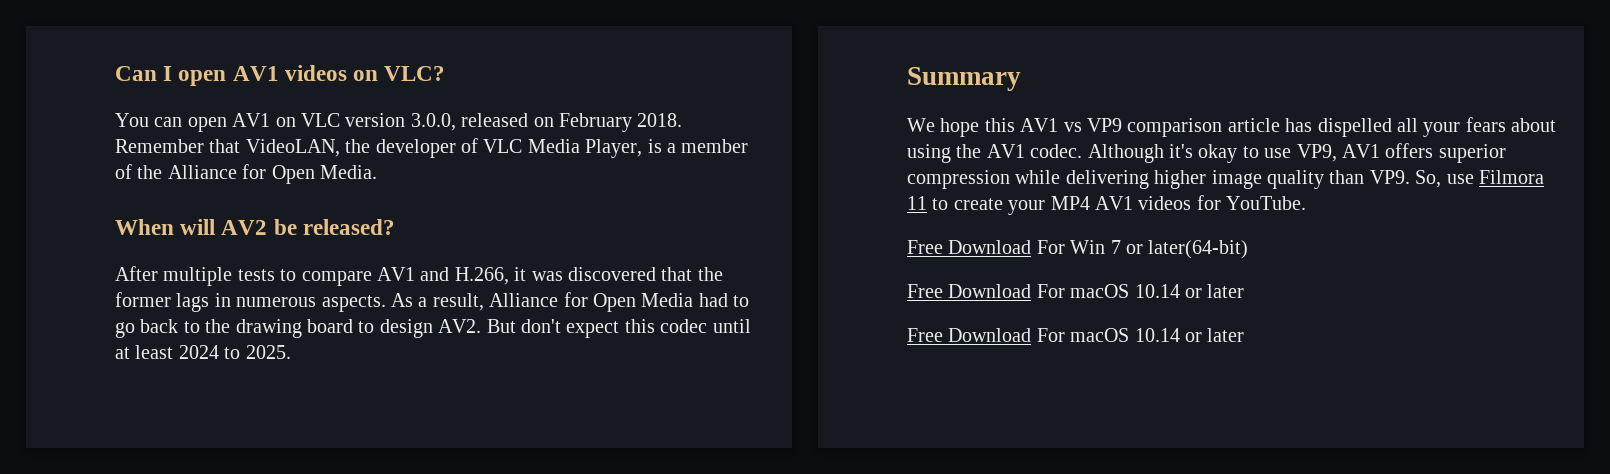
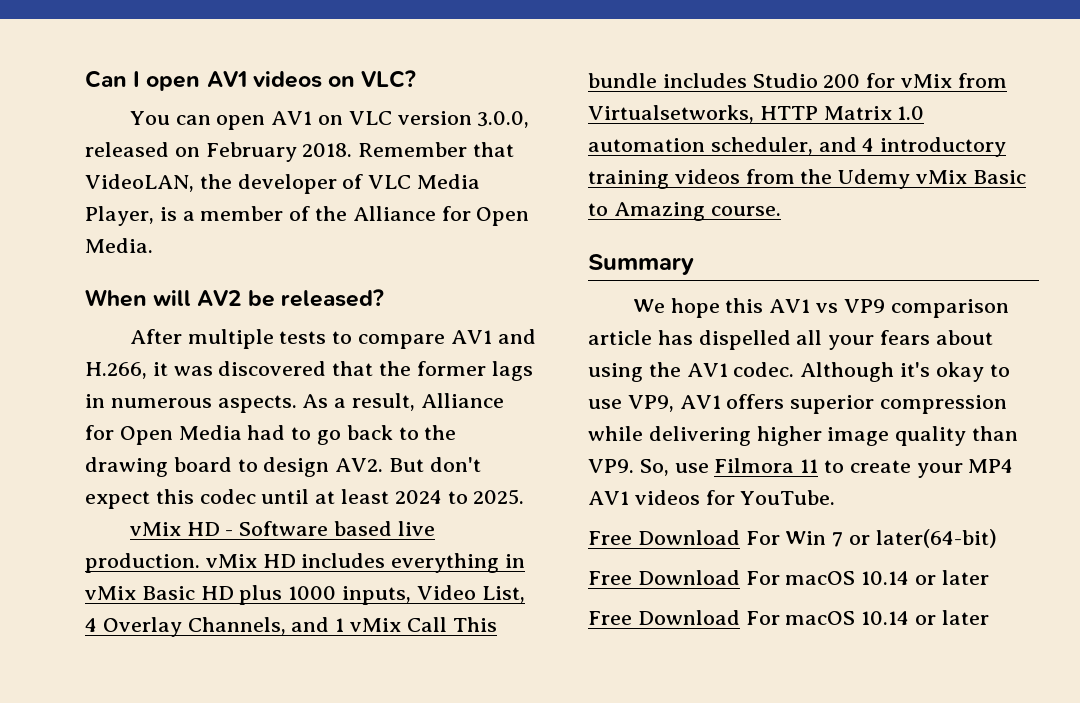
+ vMix HD - Software based live production. vMix HD includes everything in vMix Basic HD plus 1000 inputs, Video List, 4 Overlay Channels, and 1 vMix Call This bundle includes Studio 200 for vMix from Virtualsetworks, HTTP Matrix 1.0 automation scheduler, and 4 introductory training videos from the Udemy vMix Basic to Amazing course.

